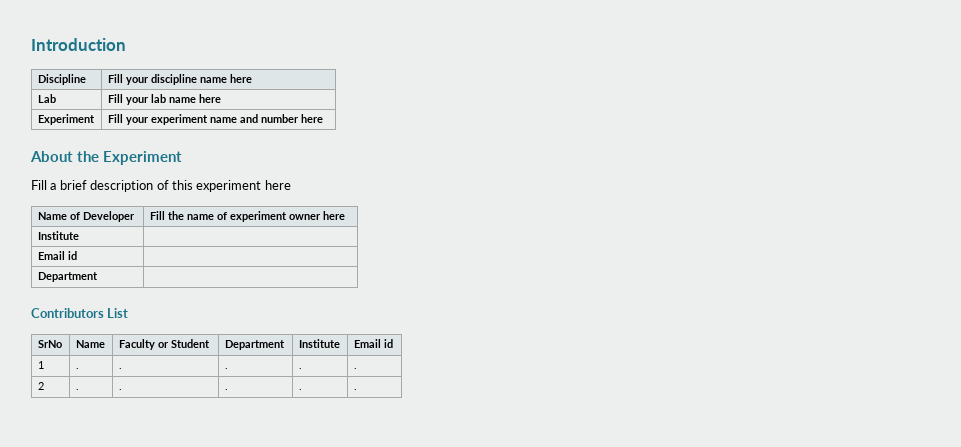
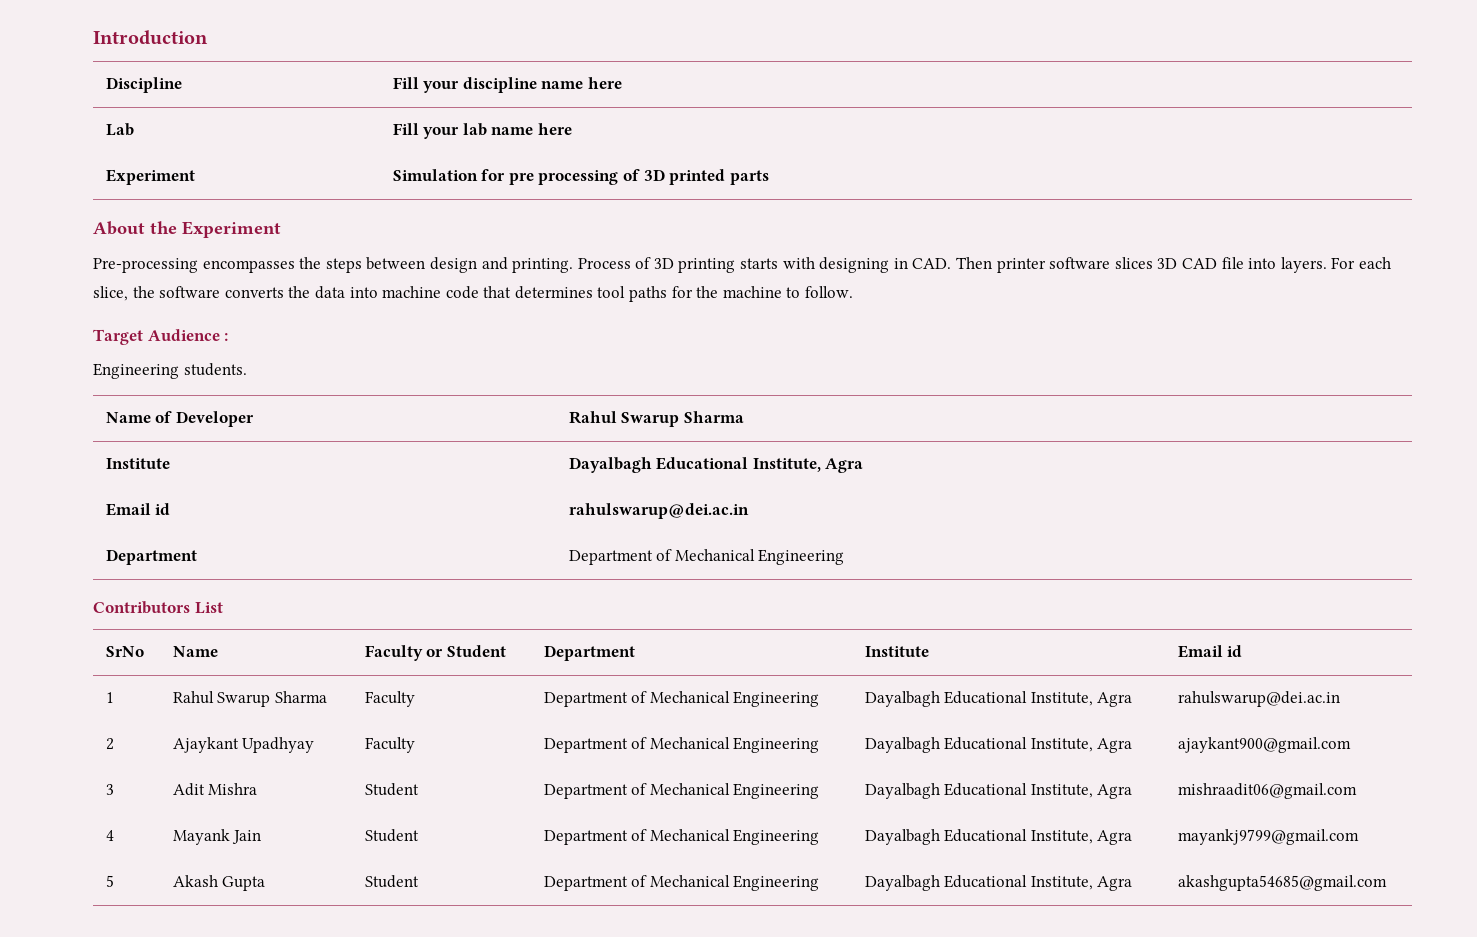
- Experiment | Fill your experiment name and number here
+ Experiment | Simulation for pre processing of 3D printed parts
  About the Experiment
- Fill a brief description of this experiment here
- Name of Developer | Fill the name of experiment owner here
- Institute |
+ Pre-processing encompasses the steps between design and printing. Process of 3D printing starts with designing in CAD. Then printer software slices 3D CAD file into layers. For each slice, the software converts the data into machine code that determines tool paths for the machine to follow.
+ Target Audience :
+ Engineering students.
+ Name of Developer | Rahul Swarup Sharma
+ Institute | Dayalbagh Educational Institute, Agra
- Email id |
- Department |
+ Email id | rahulswarup@dei.ac.in
+ Department | Department of Mechanical Engineering
- 1 | . | . | . | . | .
- 2 | . | . | . | . | .
+ 1 | Rahul Swarup Sharma | Faculty | Department of Mechanical Engineering | Dayalbagh Educational Institute, Agra | rahulswarup@dei.ac.in
+ 2 | Ajaykant Upadhyay | Faculty | Department of Mechanical Engineering | Dayalbagh Educational Institute, Agra | ajaykant900@gmail.com
+ 3 | Adit Mishra | Student | Department of Mechanical Engineering | Dayalbagh Educational Institute, Agra | mishraadit06@gmail.com
+ 4 | Mayank Jain | Student | Department of Mechanical Engineering | Dayalbagh Educational Institute, Agra | mayankj9799@gmail.com
+ 5 | Akash Gupta | Student | Department of Mechanical Engineering | Dayalbagh Educational Institute, Agra | akashgupta54685@gmail.com

